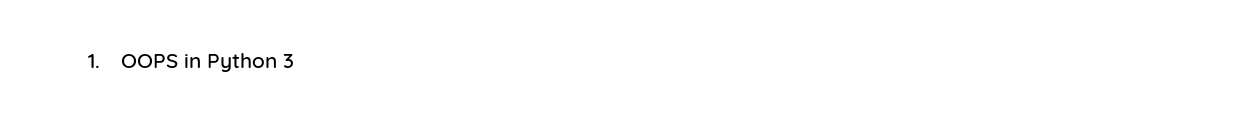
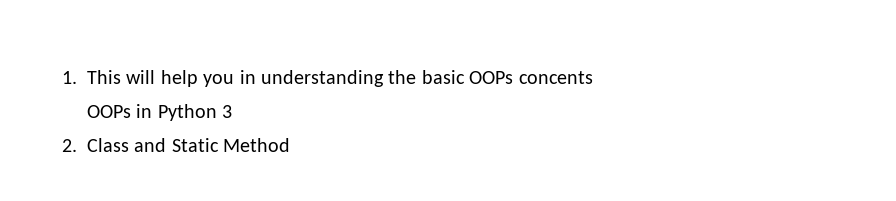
- 1. OOPS in Python 3
+ 1. This will help you in understanding the basic OOPs concents
+ OOPs in Python 3
+ 2. Class and Static Method

